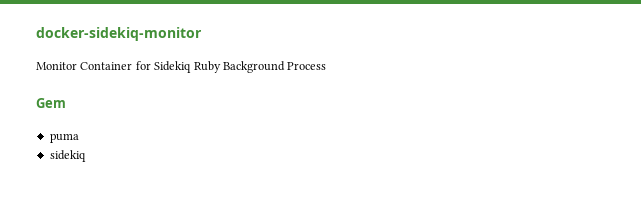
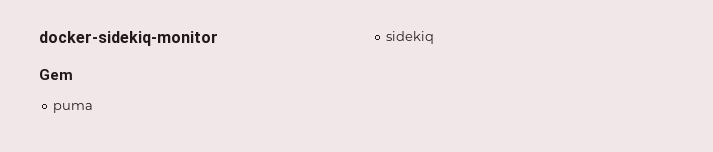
- Monitor Container for Sidekiq Ruby Background Process

